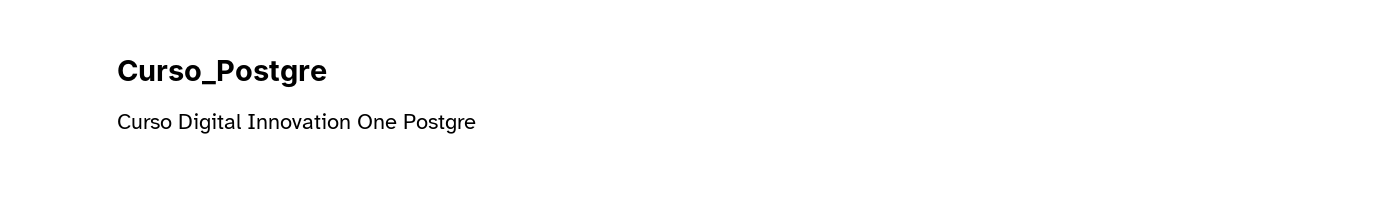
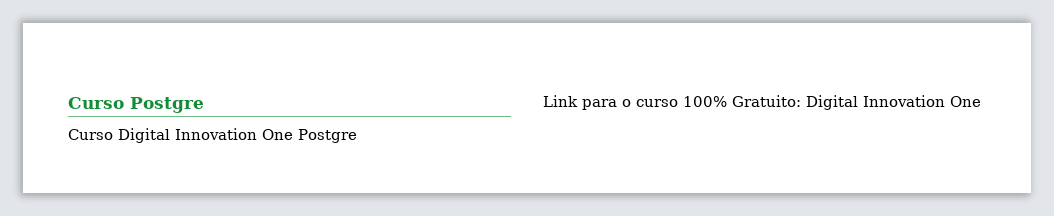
- Curso_Postgre
+ Curso Postgre
+ Link para o curso 100% Gratuito: Digital Innovation One

